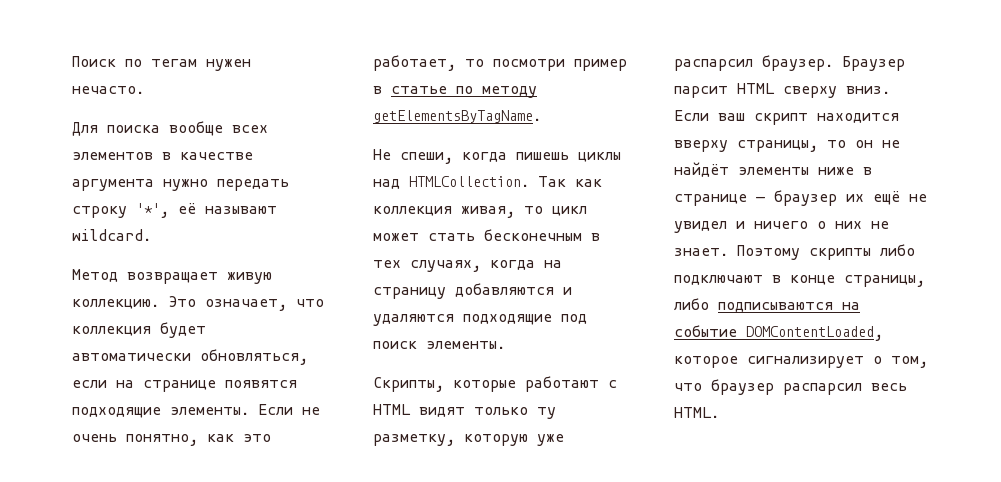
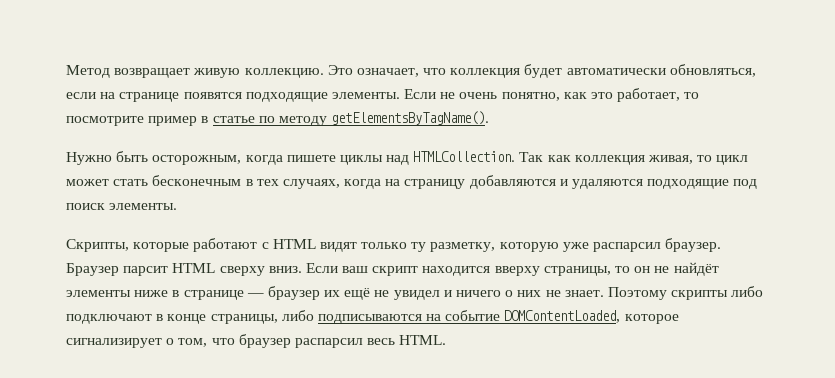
- Поиск по тегам нужен нечасто.
- Для поиска вообще всех элементов в качестве аргумента нужно передать строку '*', её называют wildcard.
- Если не очень понятно, как это работает, то посмотри пример в статье по методу getElementsByTagName.
- Не спеши, когда пишешь циклы над HTMLCollection.
+ Если не очень понятно, как это работает, то посмотрите пример в статье по методу getElementsByTagName().
+ Нужно быть осторожным, когда пишете циклы над HTMLCollection.

